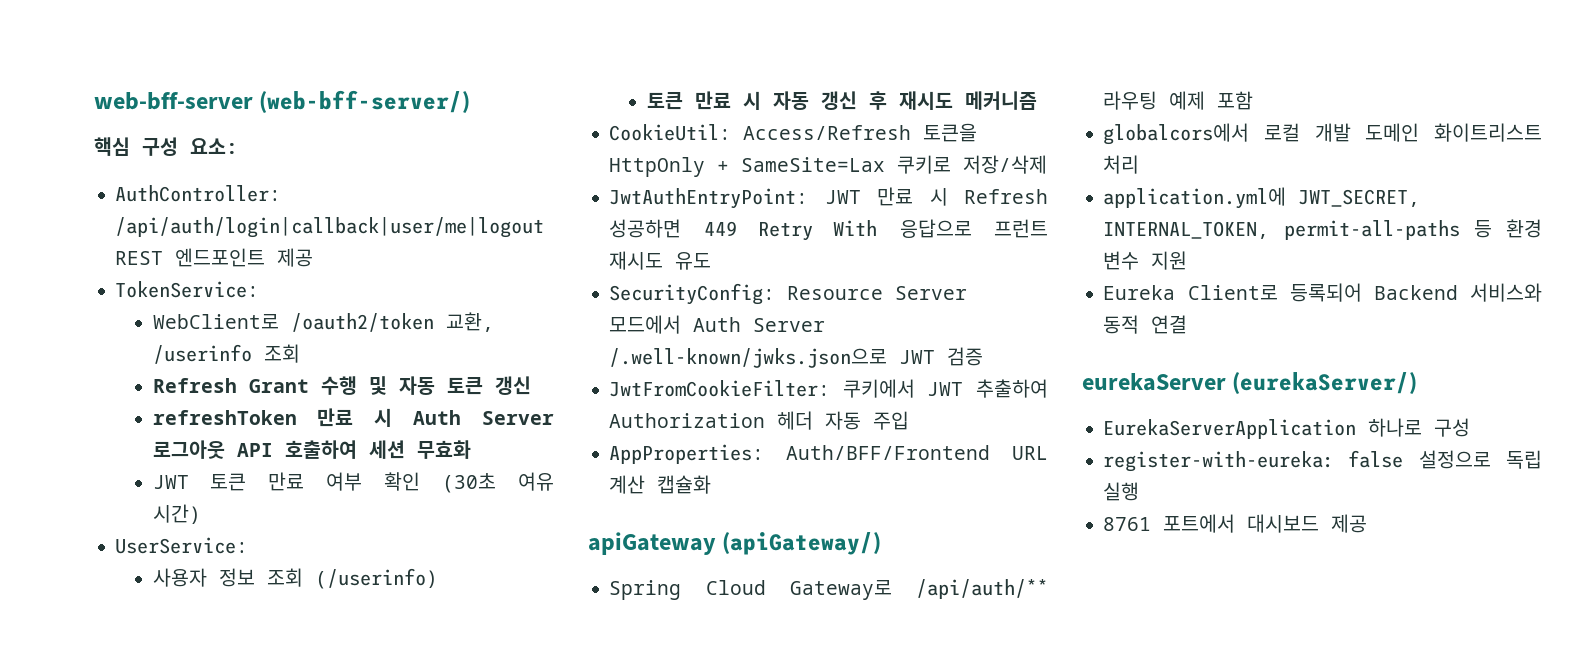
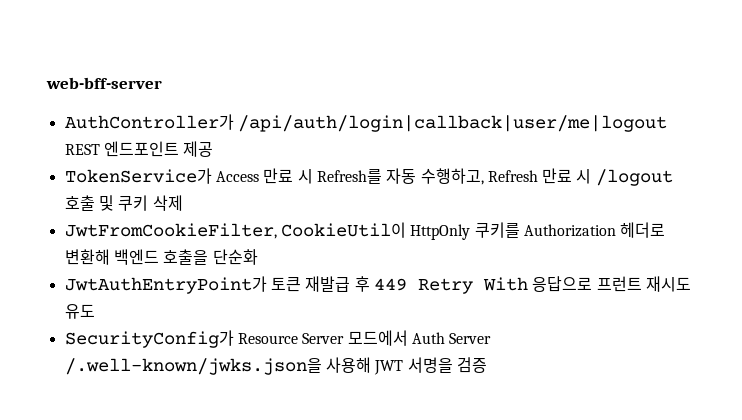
- web-bff-server (web-bff-server/)
- 핵심 구성 요소:
- AuthController: /api/auth/login|callback|user/me|logout REST 엔드포인트 제공
+ web-bff-server
+ AuthController가 /api/auth/login|callback|user/me|logout REST 엔드포인트 제공
- TokenService:
- WebClient로 /oauth2/token 교환, /userinfo 조회
- Refresh Grant 수행 및 자동 토큰 갱신
- refreshToken 만료 시 Auth Server 로그아웃 API 호출하여 세션 무효화
- JWT 토큰 만료 여부 확인 (30초 여유 시간)
- UserService:
- 사용자 정보 조회 (/userinfo)
- 토큰 만료 시 자동 갱신 후 재시도 메커니즘
- CookieUtil: Access/Refresh 토큰을 HttpOnly + SameSite=Lax 쿠키로 저장/삭제
- JwtAuthEntryPoint: JWT 만료 시 Refresh 성공하면 449 Retry With 응답으로 프런트 재시도 유도
+ TokenService가 Access 만료 시 Refresh를 자동 수행하고, Refresh 만료 시 /logout 호출 및 쿠키 삭제
+ JwtFromCookieFilter, CookieUtil이 HttpOnly 쿠키를 Authorization 헤더로 변환해 백엔드 호출을 단순화
+ JwtAuthEntryPoint가 토큰 재발급 후 449 Retry With 응답으로 프런트 재시도 유도
- SecurityConfig: Resource Server 모드에서 Auth Server /.well-known/jwks.json으로 JWT 검증
- JwtFromCookieFilter: 쿠키에서 JWT 추출하여 Authorization 헤더 자동 주입
- AppProperties: Auth/BFF/Frontend URL 계산 캡슐화
- apiGateway (apiGateway/)
- Spring Cloud Gateway로 /api/auth/** 라우팅 예제 포함
- globalcors에서 로컬 개발 도메인 화이트리스트 처리
- application.yml에 JWT_SECRET, INTERNAL_TOKEN, permit-all-paths 등 환경 변수 지원
- Eureka Client로 등록되어 Backend 서비스와 동적 연결
- eurekaServer (eurekaServer/)
- EurekaServerApplication 하나로 구성
- register-with-eureka: false 설정으로 독립 실행
- 8761 포트에서 대시보드 제공
+ SecurityConfig가 Resource Server 모드에서 Auth Server /.well-known/jwks.json을 사용해 JWT 서명을 검증

